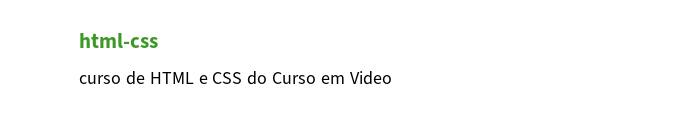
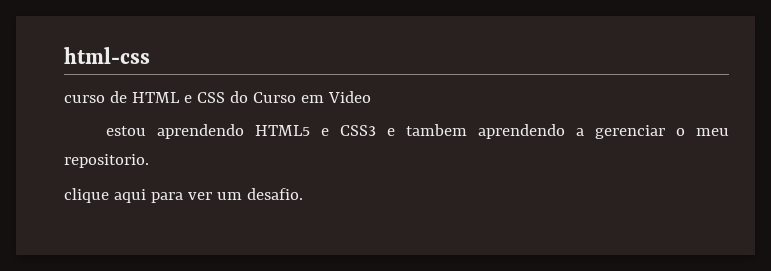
+ estou aprendendo HTML5 e CSS3 e tambem aprendendo a gerenciar o meu repositorio.
+ clique aqui para ver um desafio.

